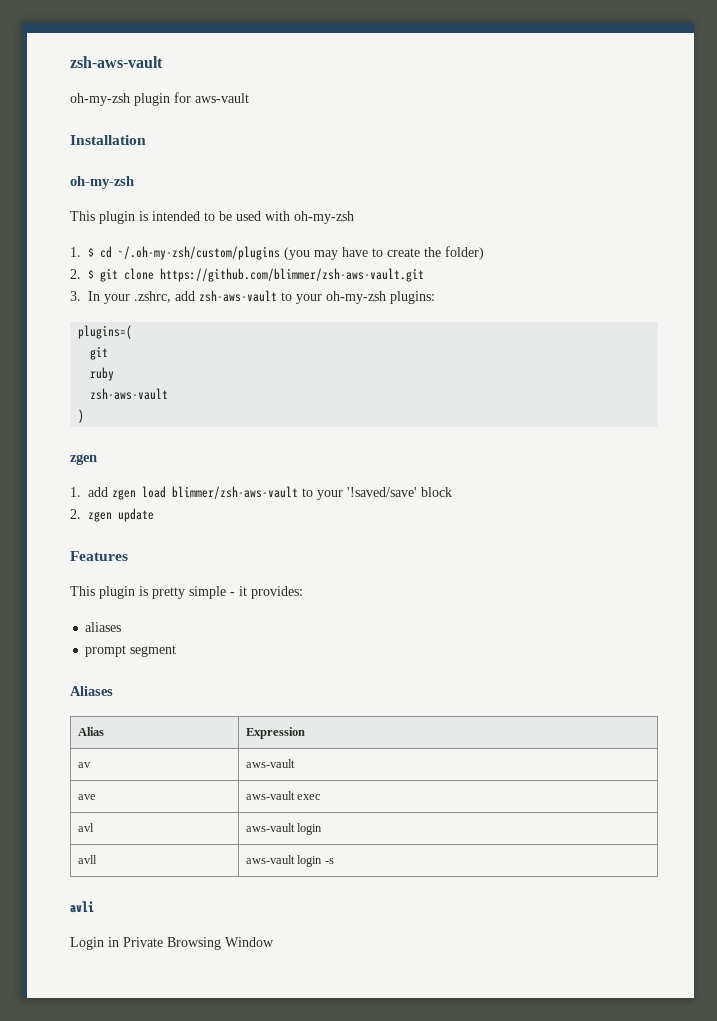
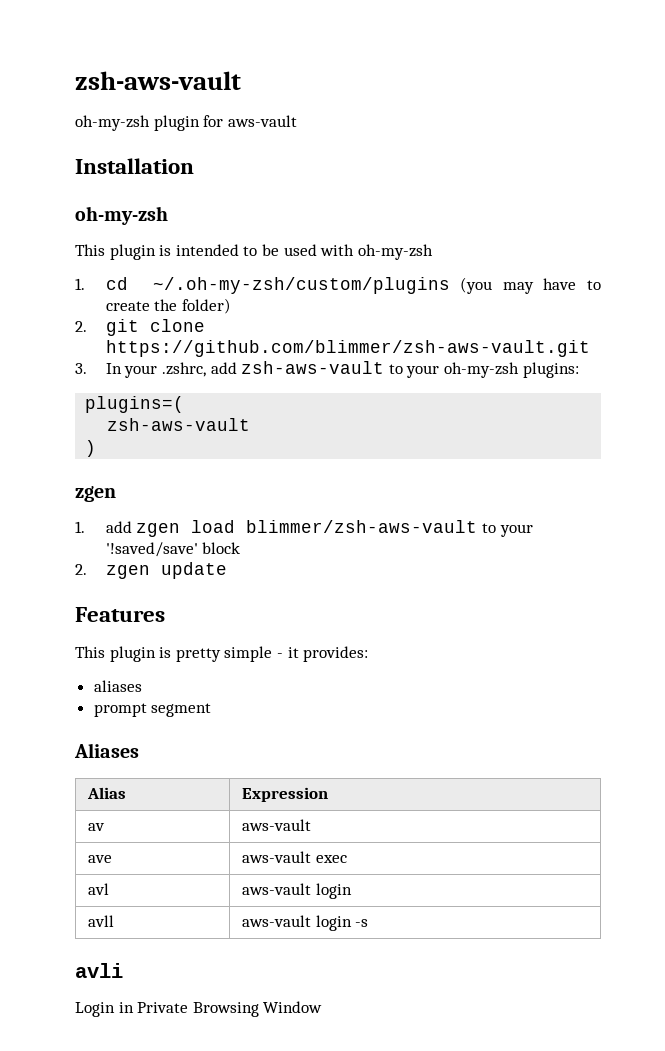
- 1. $ cd ~/.oh-my-zsh/custom/plugins (you may have to create the folder)
+ 1. cd ~/.oh-my-zsh/custom/plugins (you may have to create the folder)
- 2. $ git clone https://github.com/blimmer/zsh-aws-vault.git
+ 2. git clone https://github.com/blimmer/zsh-aws-vault.git
  plugins=(
- git
- ruby

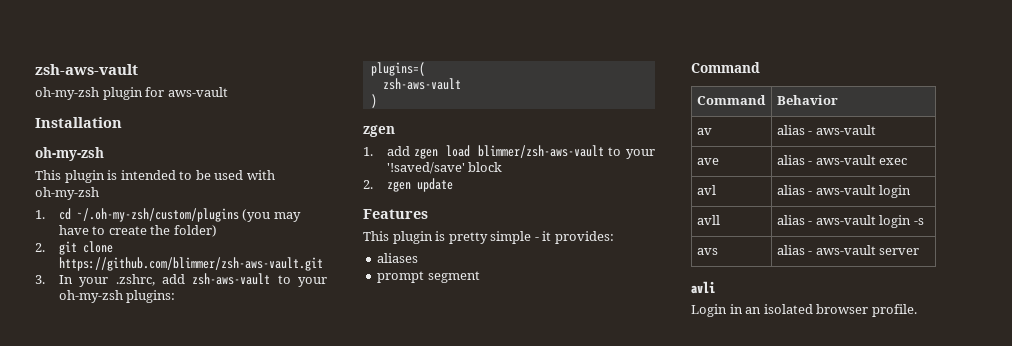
  prompt segment
- Aliases
- Alias | Expression
+ Command
+ Command | Behavior
- av | aws-vault
+ av | alias - aws-vault
- ave | aws-vault exec
+ ave | alias - aws-vault exec
- avl | aws-vault login
+ avl | alias - aws-vault login
- avll | aws-vault login -s
+ avll | alias - aws-vault login -s
+ avs | alias - aws-vault server
- Login in Private Browsing Window
+ Login in an isolated browser profile.

